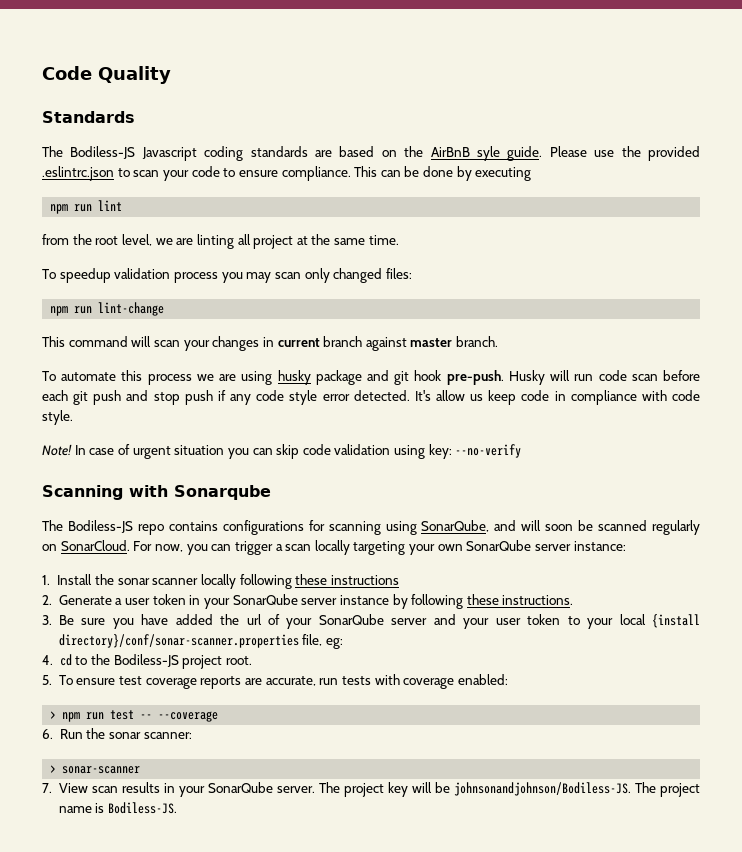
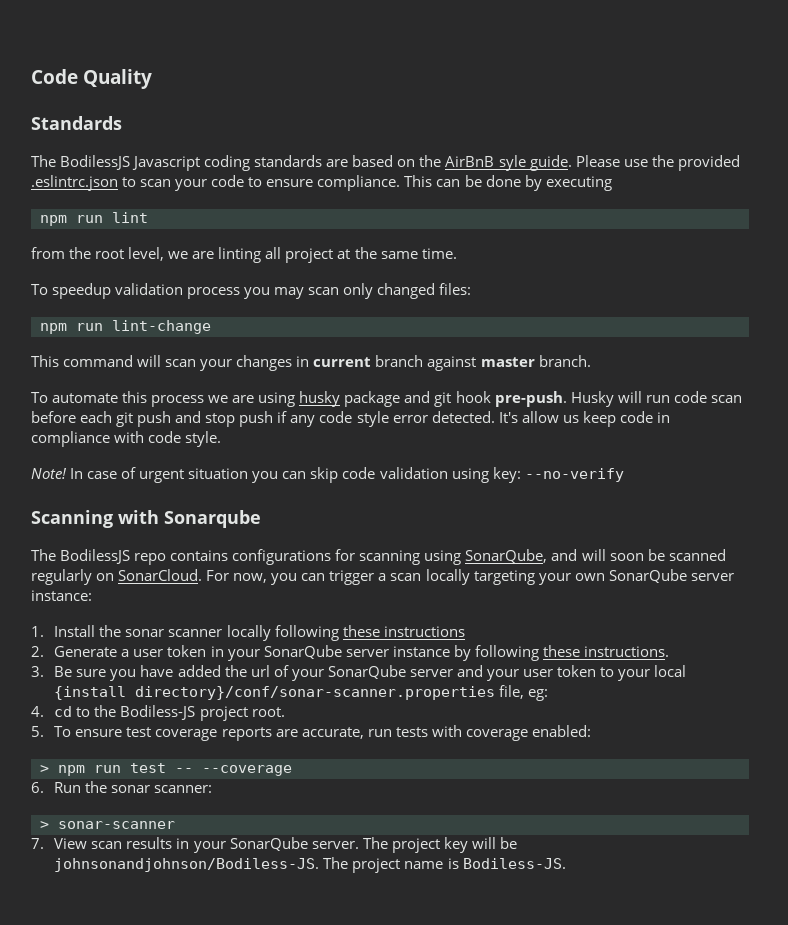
- The Bodiless-JS Javascript coding standards are based on the AirBnB syle guide.
+ The BodilessJS Javascript coding standards are based on the AirBnB syle guide.
- The Bodiless-JS repo contains configurations for scanning using SonarQube, and will soon be scanned regularly on SonarCloud.
+ The BodilessJS repo contains configurations for scanning using SonarQube, and will soon be scanned regularly on SonarCloud.

